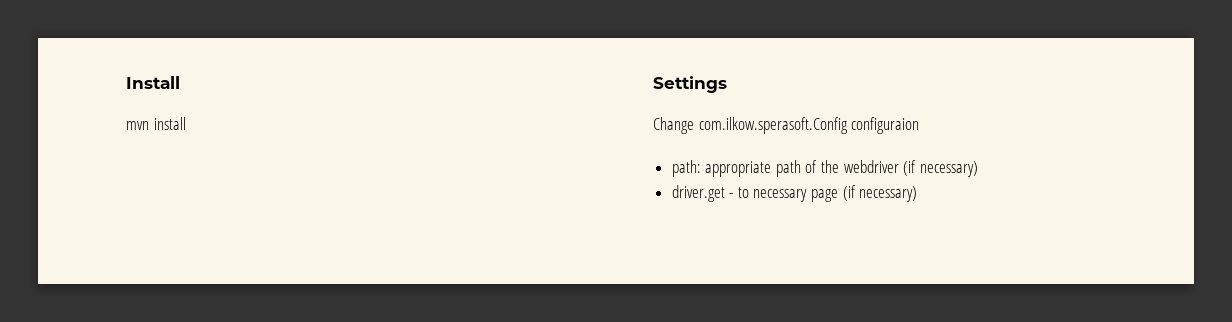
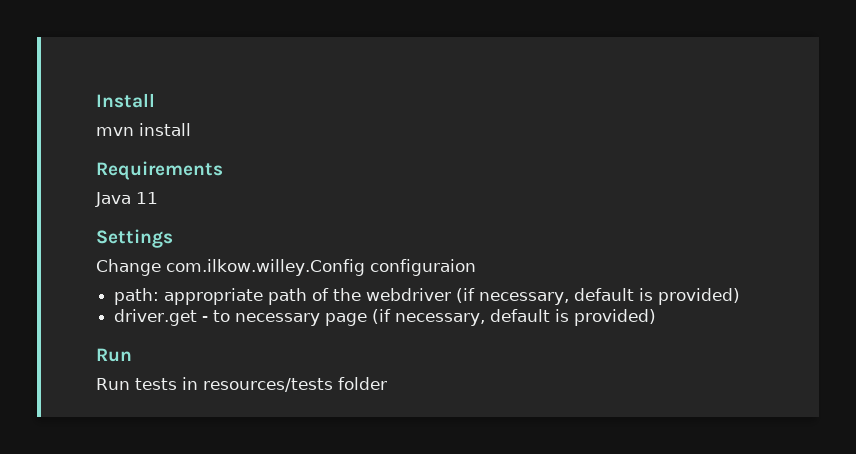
+ Requirements
+ Java 11
- Change com.ilkow.sperasoft.Config configuraion
+ Change com.ilkow.willey.Config configuraion
- path: appropriate path of the webdriver (if necessary)
+ path: appropriate path of the webdriver (if necessary, default is provided)
- driver.get - to necessary page (if necessary)
+ driver.get - to necessary page (if necessary, default is provided)
+ Run
+ Run tests in resources/tests folder

